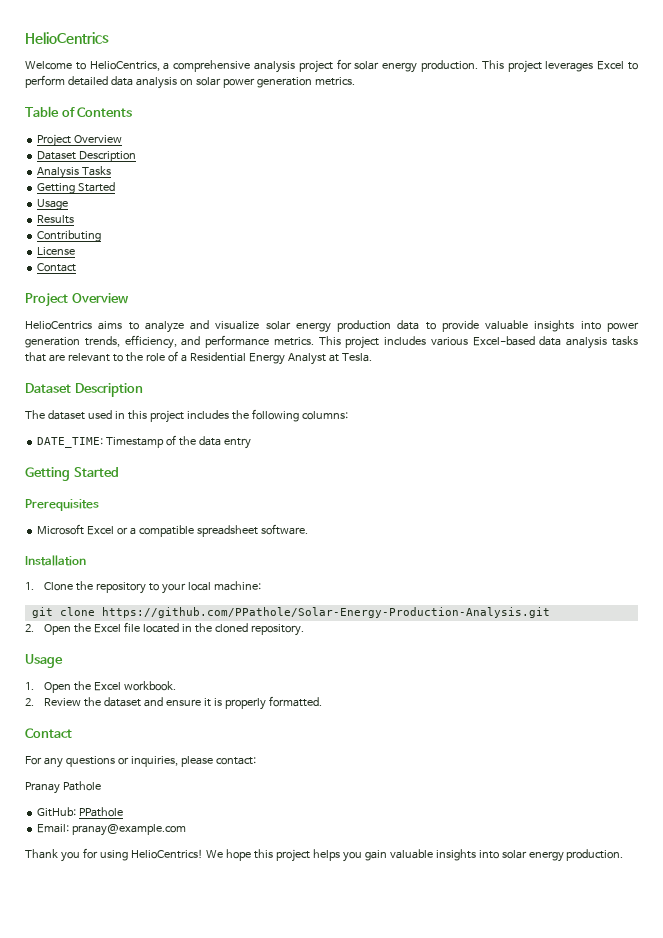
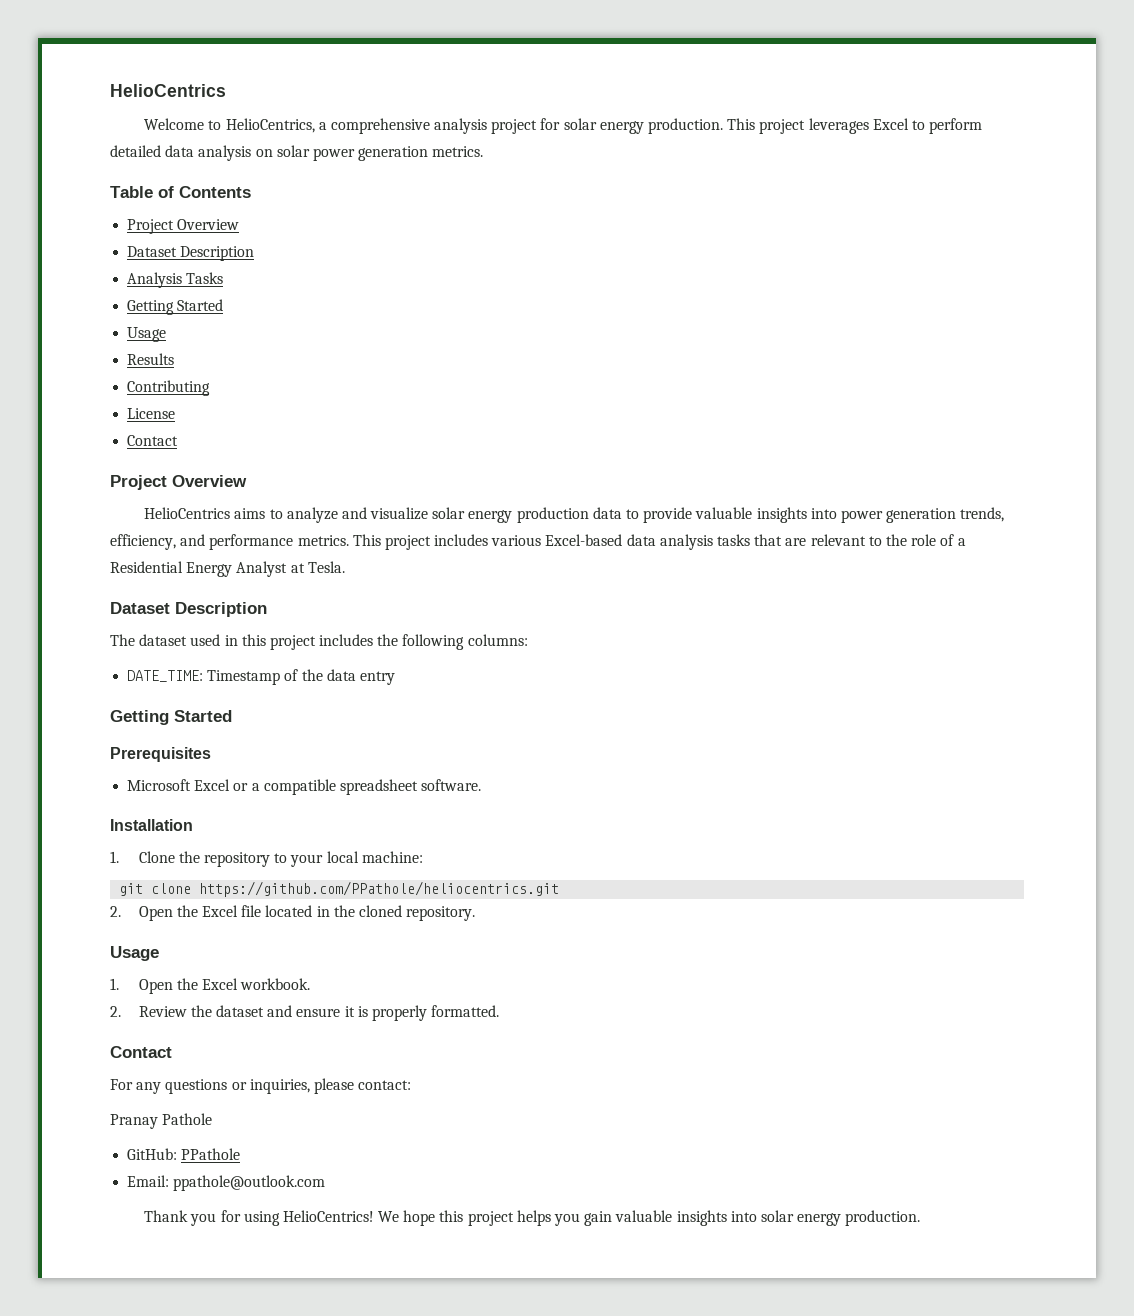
- git clone https://github.com/PPathole/Solar-Energy-Production-Analysis.git
+ git clone https://github.com/PPathole/heliocentrics.git
- Email: pranay@example.com
+ Email: ppathole@outlook.com

